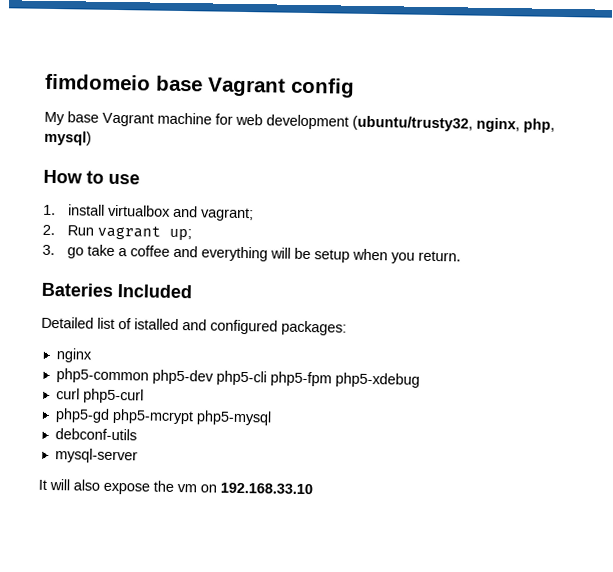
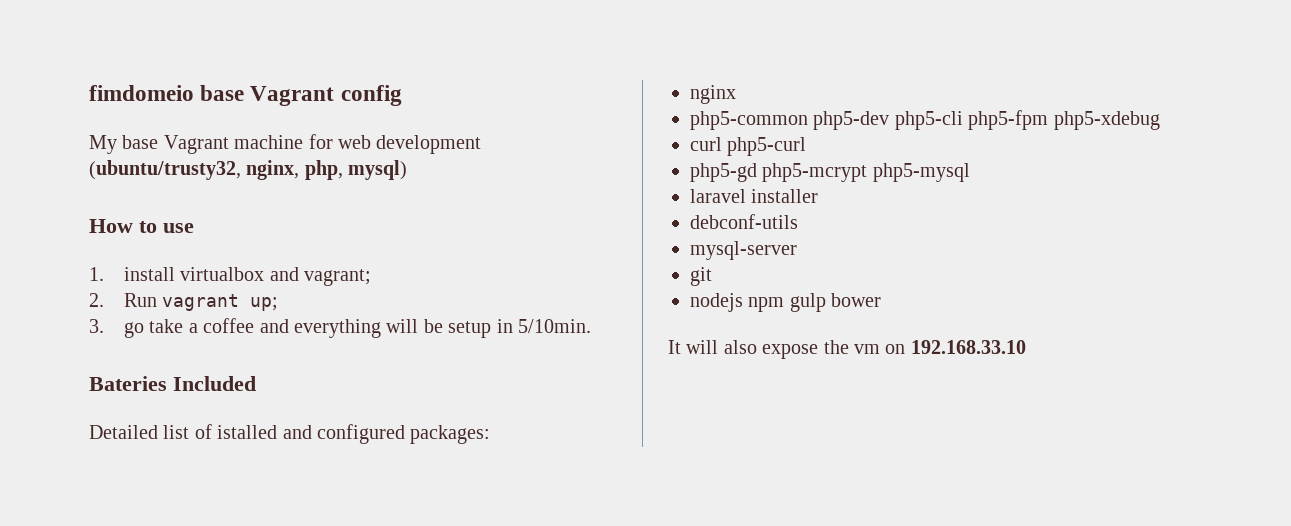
- 3. go take a coffee and everything will be setup when you return.
+ 3. go take a coffee and everything will be setup in 5/10min.
+ laravel installer
+ git
+ nodejs npm gulp bower

